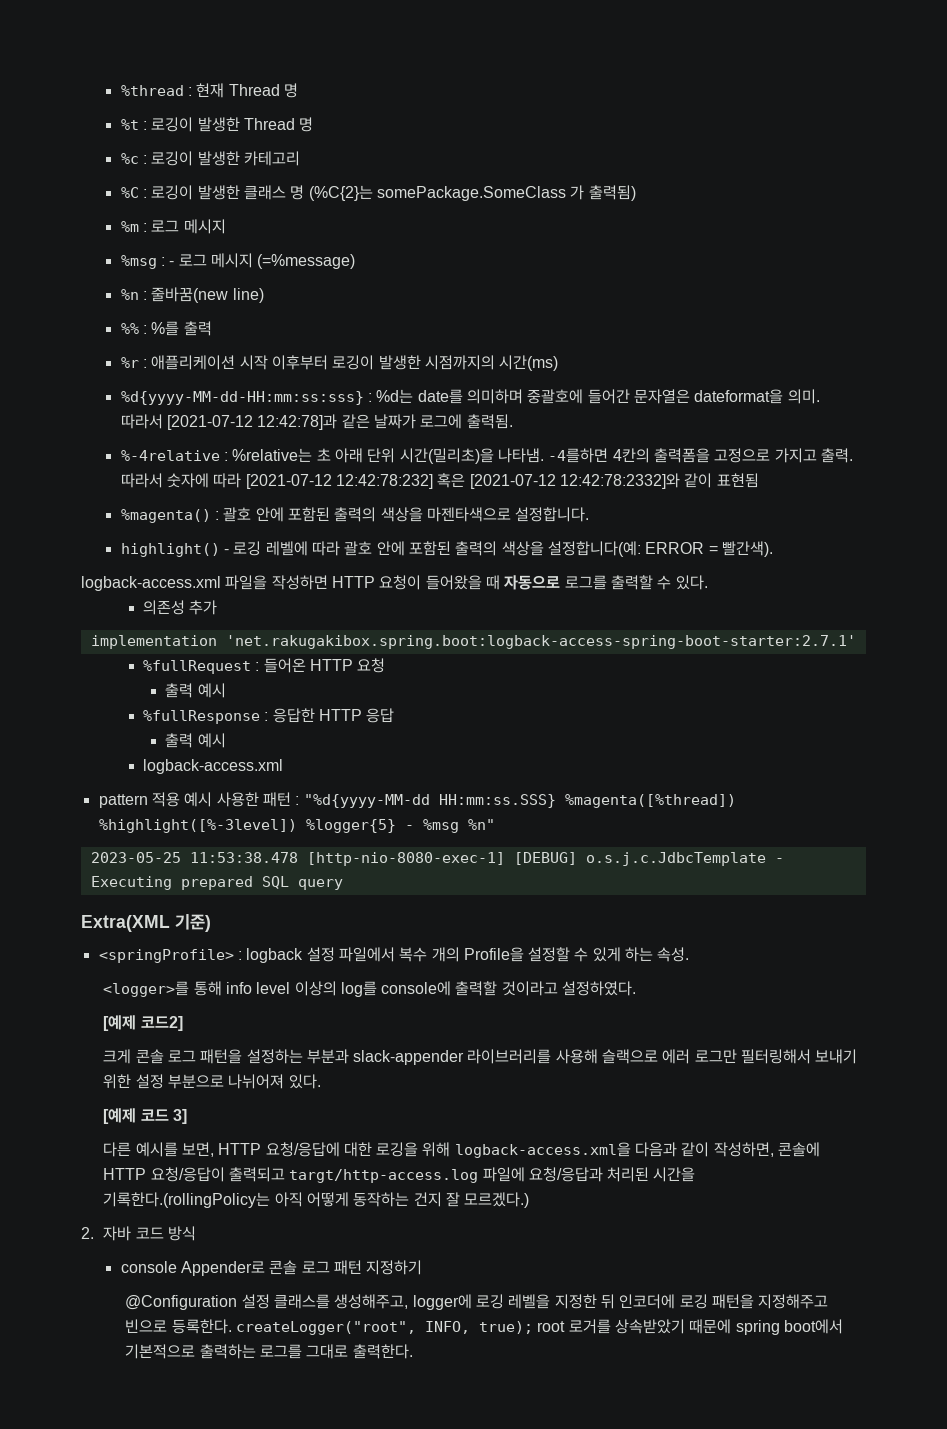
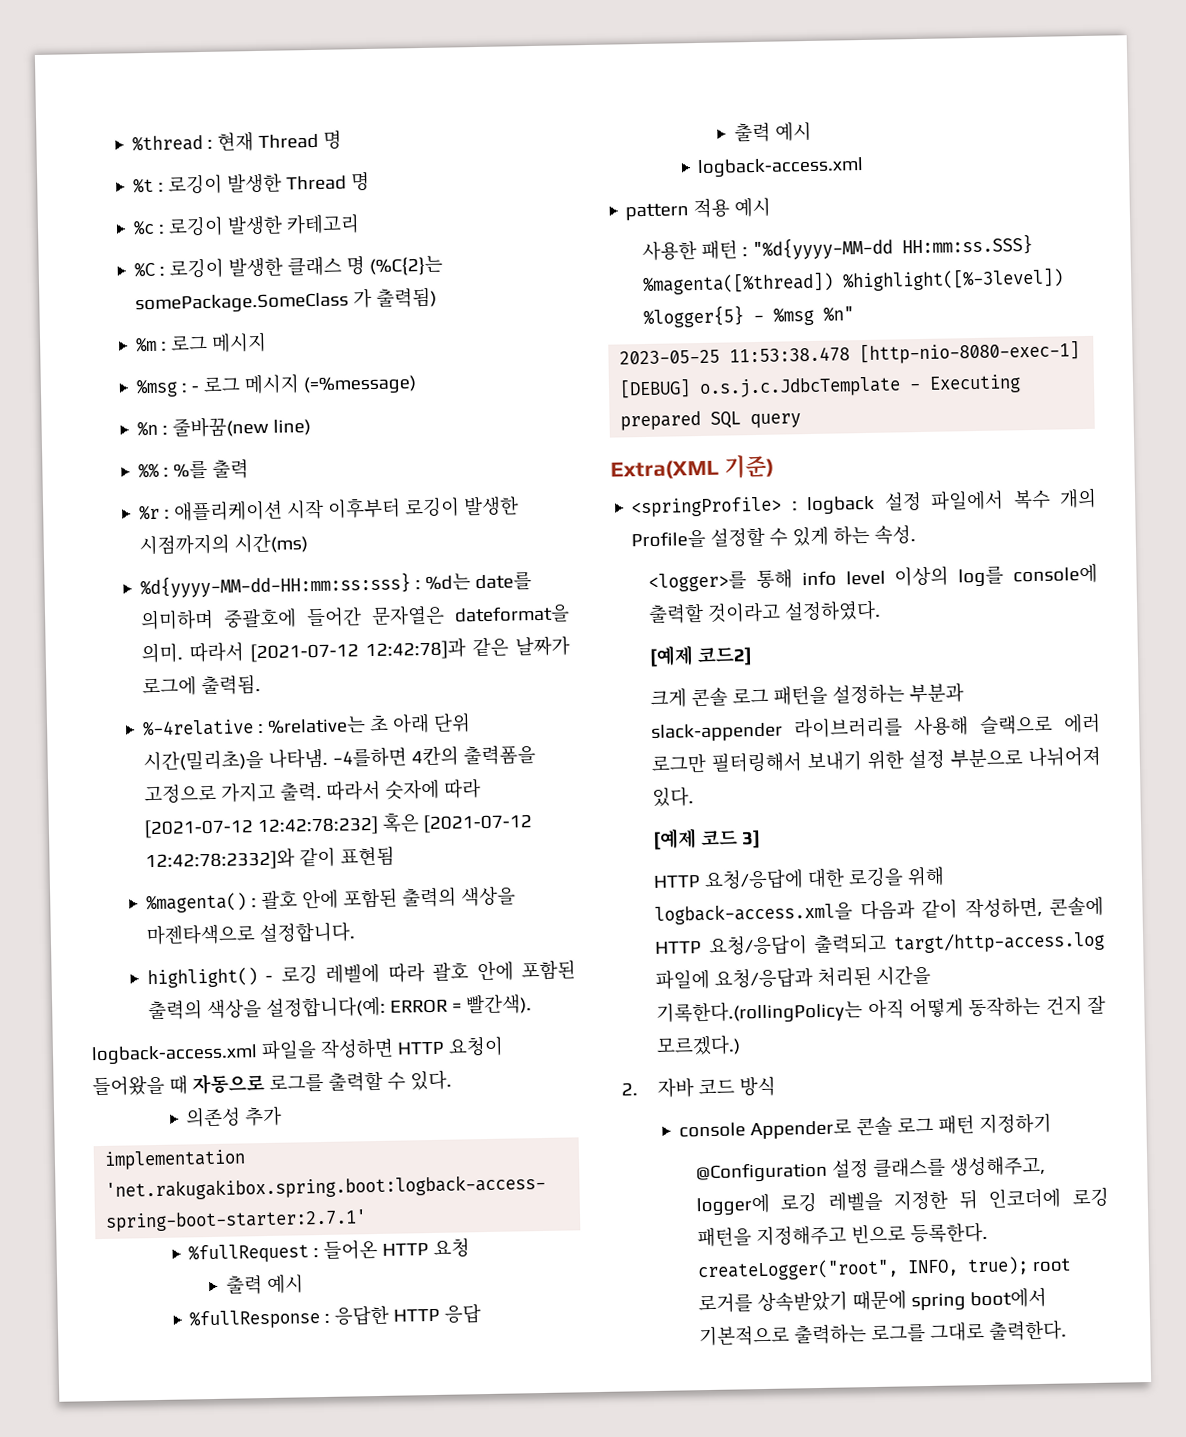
- pattern 적용 예시 사용한 패턴 : "%d{yyyy-MM-dd HH:mm:ss.SSS} %magenta([%thread]) %highlight([%-3level]) %logger{5} - %msg %n"
+ pattern 적용 예시
+ 사용한 패턴 : "%d{yyyy-MM-dd HH:mm:ss.SSS} %magenta([%thread]) %highlight([%-3level]) %logger{5} - %msg %n"
- 다른 예시를 보면, HTTP 요청/응답에 대한 로깅을 위해 logback-access.xml을 다음과 같이 작성하면, 콘솔에 HTTP 요청/응답이 출력되고 targt/http-access.log 파일에 요청/응답과 처리된 시간을 기록한다.(rollingPolicy는 아직 어떻게 동작하는 건지 잘 모르겠다.)
+ HTTP 요청/응답에 대한 로깅을 위해 logback-access.xml을 다음과 같이 작성하면, 콘솔에 HTTP 요청/응답이 출력되고 targt/http-access.log 파일에 요청/응답과 처리된 시간을 기록한다.(rollingPolicy는 아직 어떻게 동작하는 건지 잘 모르겠다.)

